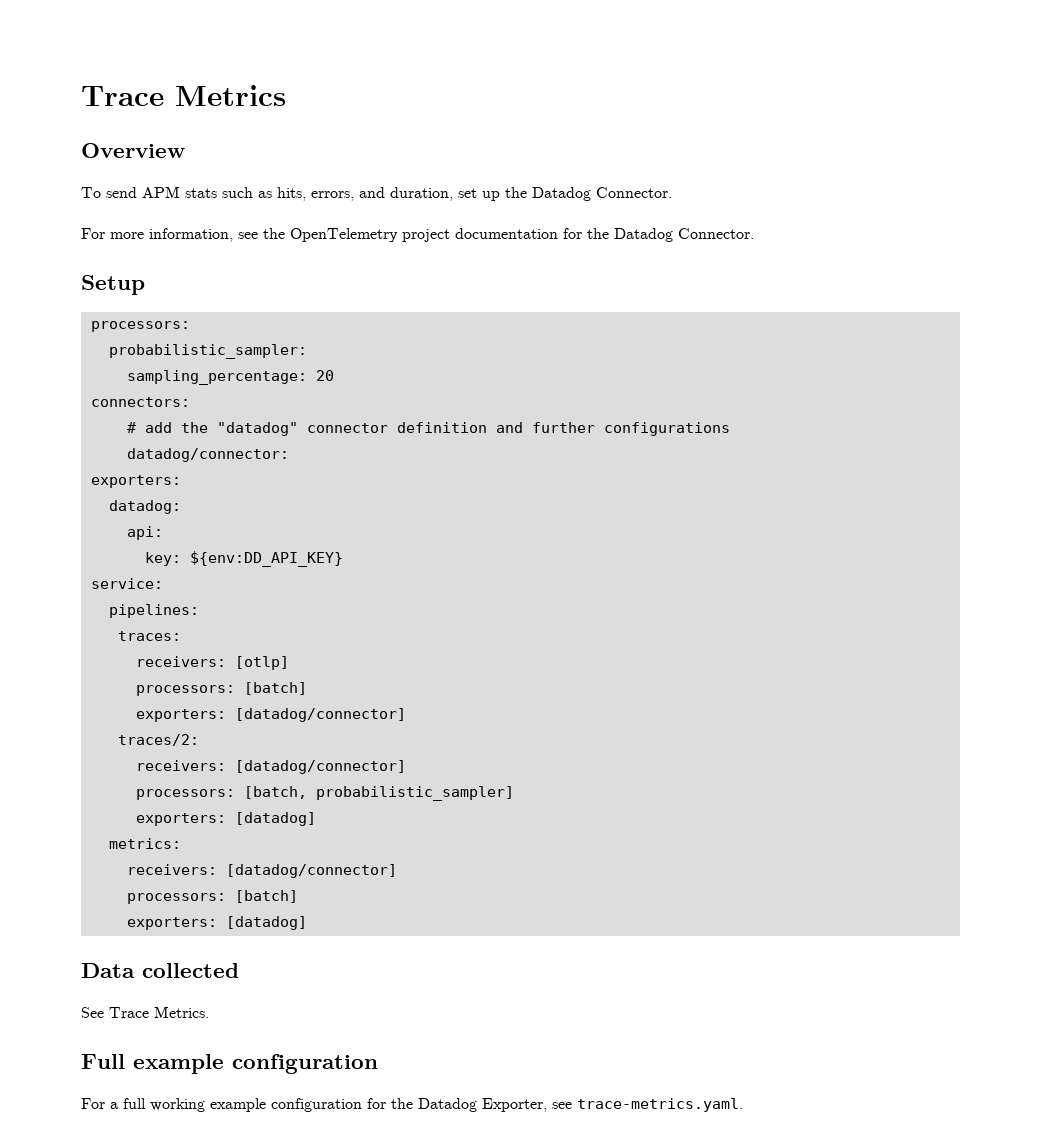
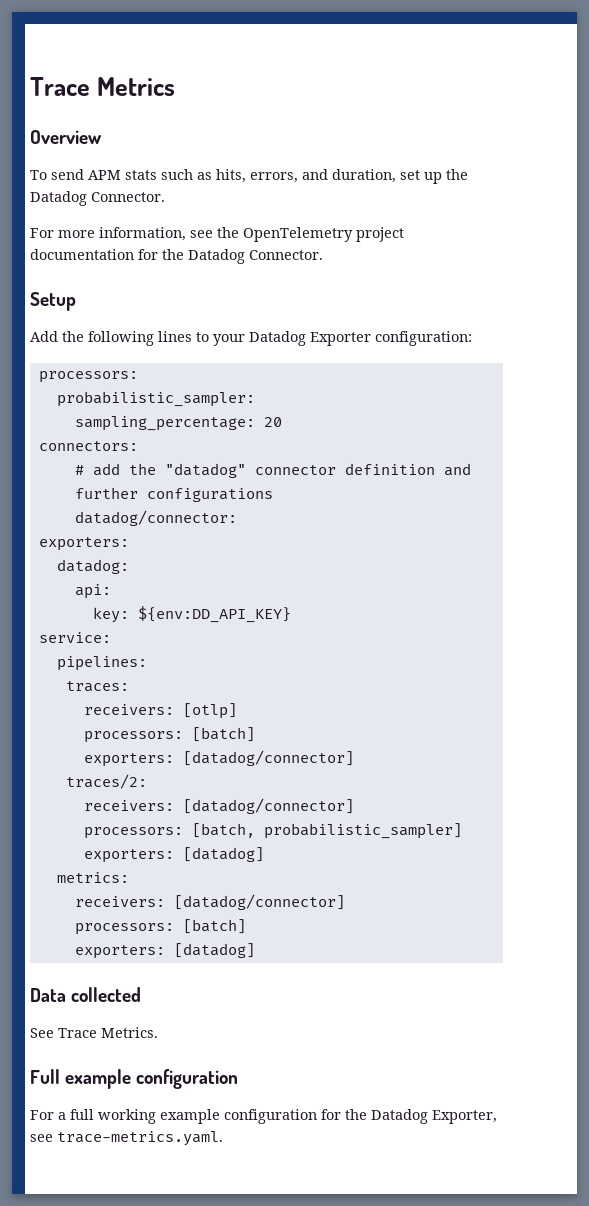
+ Add the following lines to your Datadog Exporter configuration:

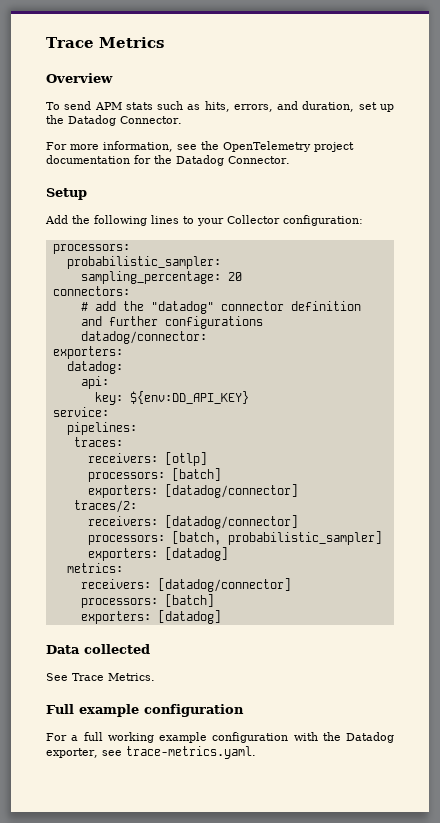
- Add the following lines to your Datadog Exporter configuration:
+ Add the following lines to your Collector configuration:
- For a full working example configuration for the Datadog Exporter, see trace-metrics.yaml.
+ For a full working example configuration with the Datadog exporter, see trace-metrics.yaml.

